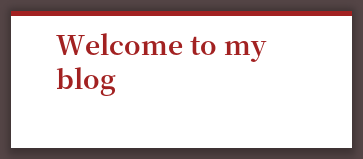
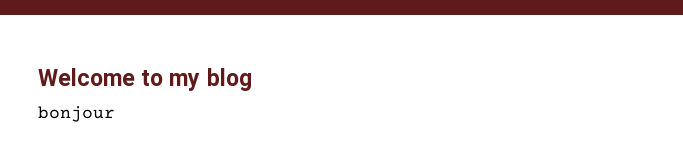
+ bonjour

